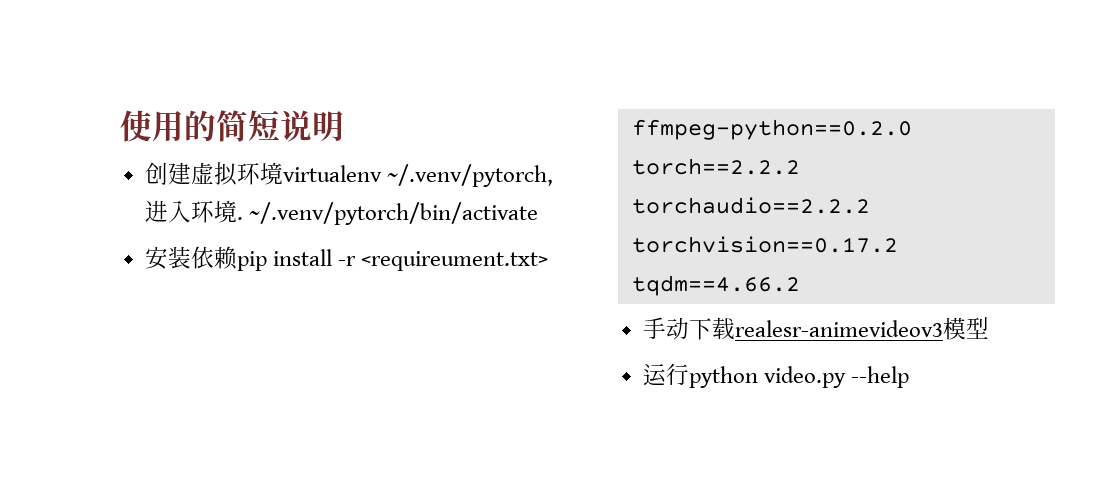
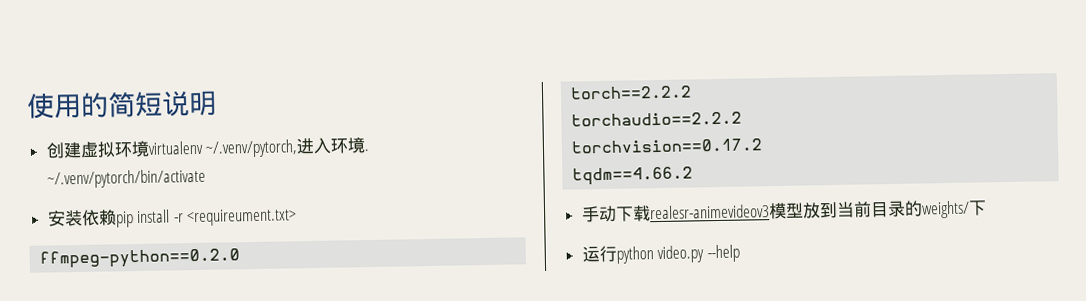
- 手动下载realesr-animevideov3模型
+ 手动下载realesr-animevideov3模型放到当前目录的weights/下

